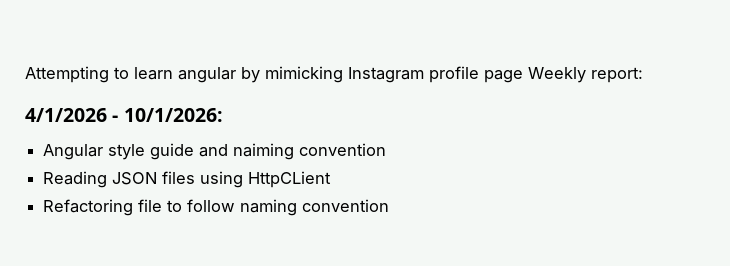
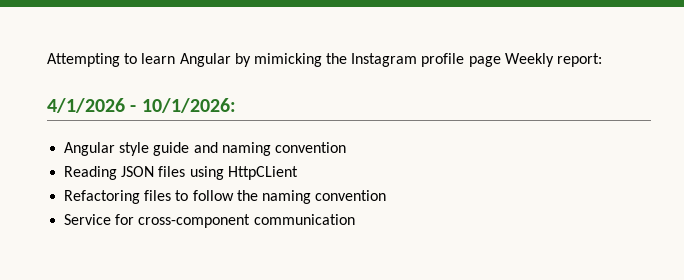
- Attempting to learn angular by mimicking Instagram profile page Weekly report:
+ Attempting to learn Angular by mimicking the Instagram profile page Weekly report:
- Angular style guide and naiming convention
+ Angular style guide and naming convention
- Refactoring file to follow naming convention
+ Refactoring files to follow the naming convention
+ Service for cross-component communication

